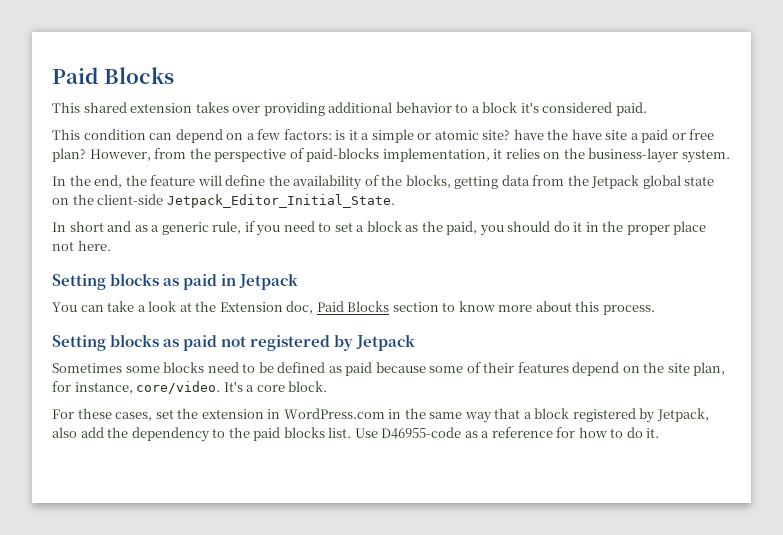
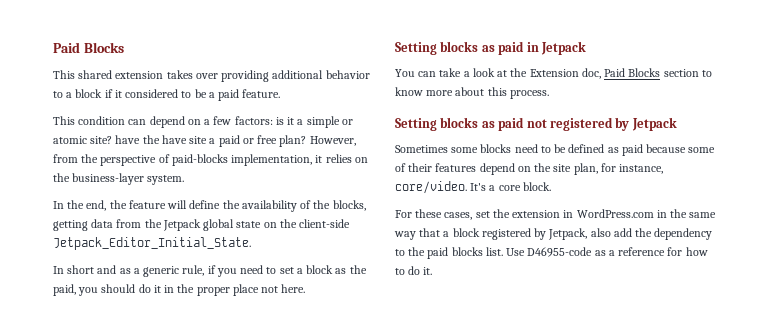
- This shared extension takes over providing additional behavior to a block it's considered paid.
+ This shared extension takes over providing additional behavior to a block if it considered to be a paid feature.

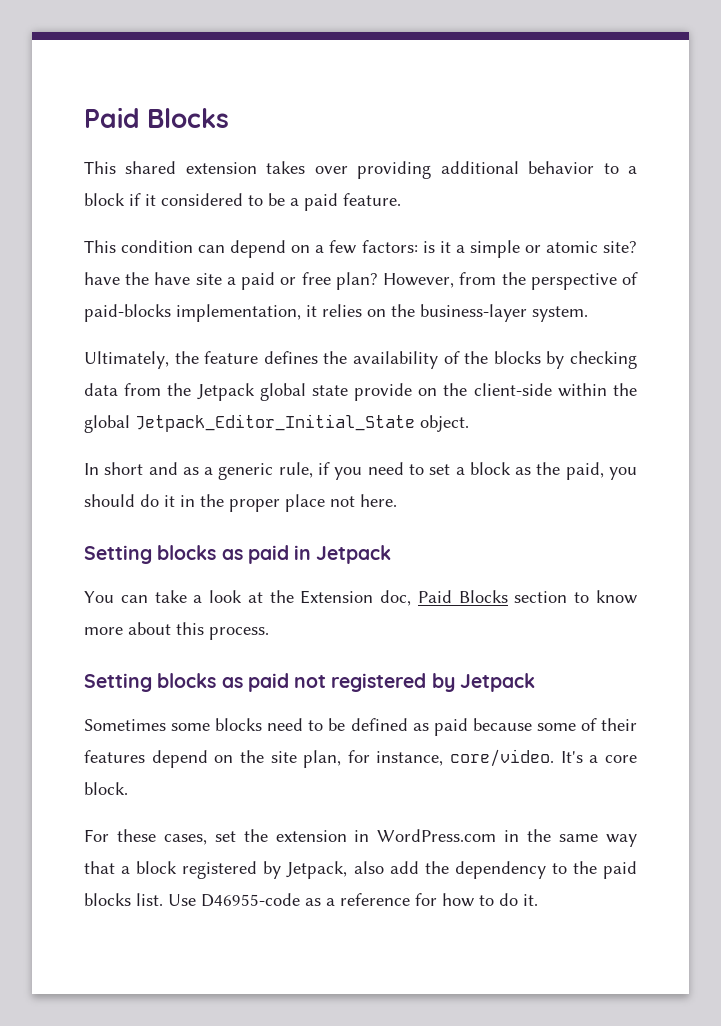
- In the end, the feature will define the availability of the blocks, getting data from the Jetpack global state on the client-side Jetpack_Editor_Initial_State.
+ Ultimately, the feature defines the availability of the blocks by checking data from the Jetpack global state provide on the client-side within the global Jetpack_Editor_Initial_State object.

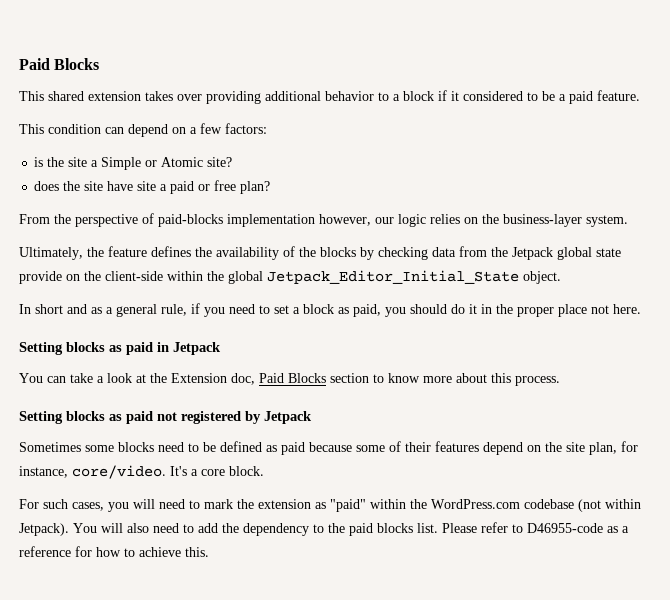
- This condition can depend on a few factors: is it a simple or atomic site? have the have site a paid or free plan? However, from the perspective of paid-blocks implementation, it relies on the business-layer system.
+ This condition can depend on a few factors:
+ is the site a Simple or Atomic site?
+ does the site have site a paid or free plan?
+ From the perspective of paid-blocks implementation however, our logic relies on the business-layer system.
- In short and as a generic rule, if you need to set a block as the paid, you should do it in the proper place not here.
+ In short and as a general rule, if you need to set a block as paid, you should do it in the proper place not here.
- For these cases, set the extension in WordPress.com in the same way that a block registered by Jetpack, also add the dependency to the paid blocks list.
+ For such cases, you will need to mark the extension as "paid" within the WordPress.com codebase (not within Jetpack). You will also need to add the dependency to the paid blocks list.
- Use D46955-code as a reference for how to do it.
+ Please refer to D46955-code as a reference for how to achieve this.

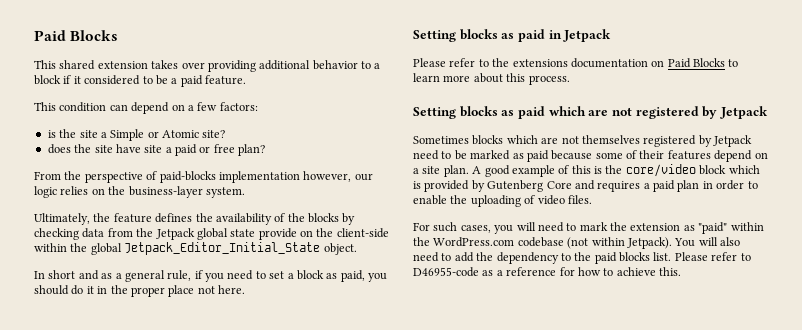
- You can take a look at the Extension doc, Paid Blocks section to know more about this process.
+ Please refer to the extensions documentation on Paid Blocks to learn more about this process.
- Setting blocks as paid not registered by Jetpack
+ Setting blocks as paid which are not registered by Jetpack
- Sometimes some blocks need to be defined as paid because some of their features depend on the site plan, for instance, core/video. It's a core block.
+ Sometimes blocks which are not themselves registered by Jetpack need to be marked as paid because some of their features depend on a site plan. A good example of this is the core/video block which is provided by Gutenberg Core and requires a paid plan in order to enable the uploading of video files.

